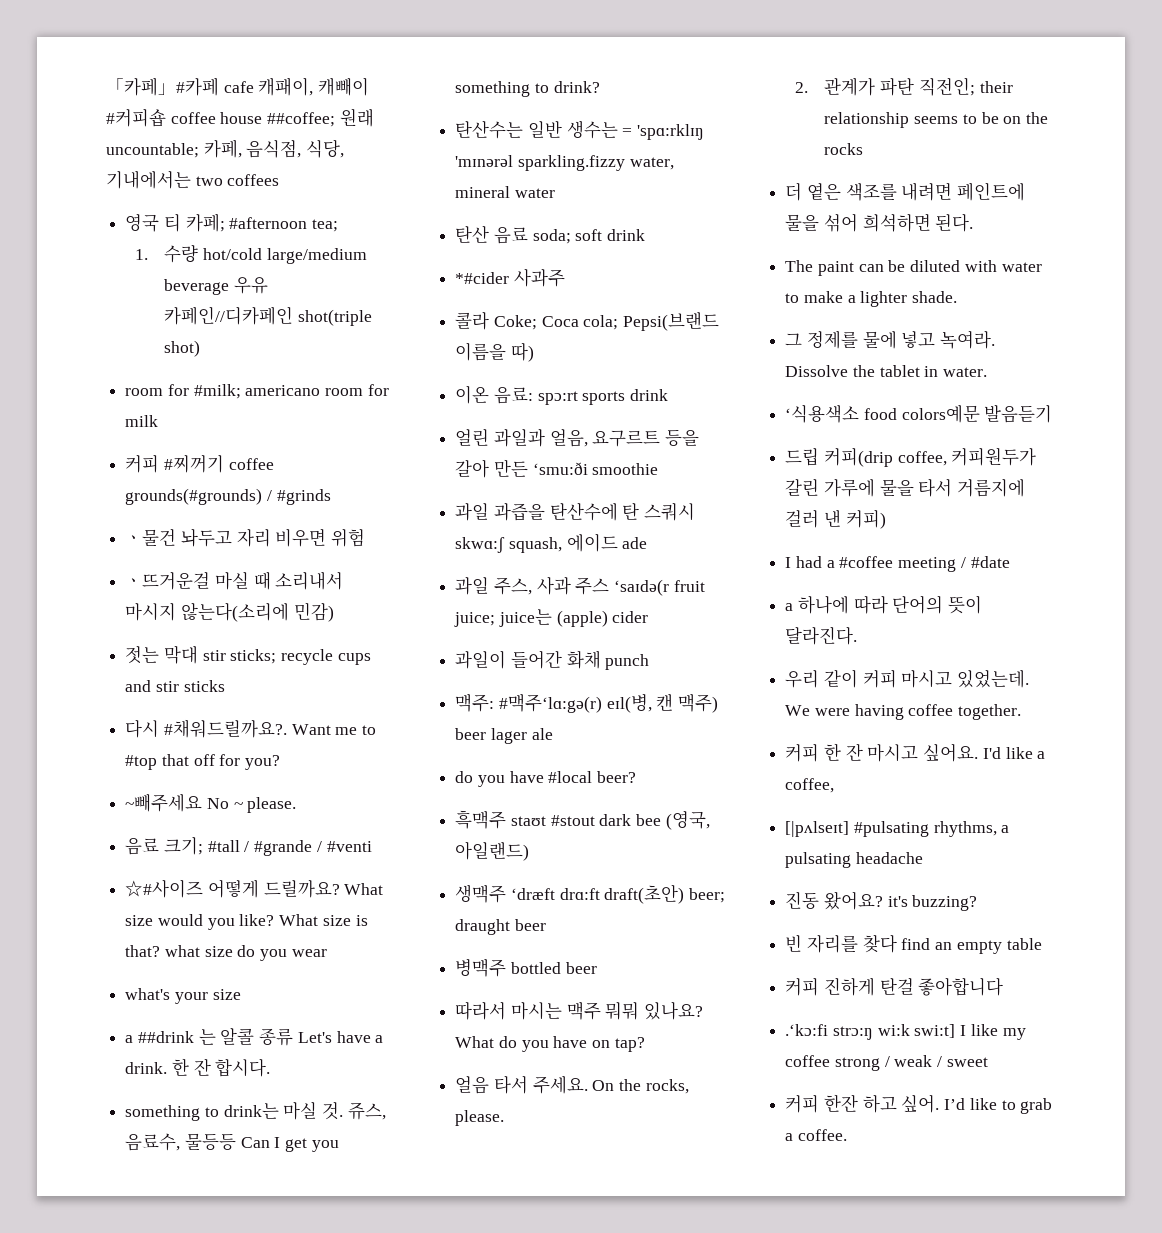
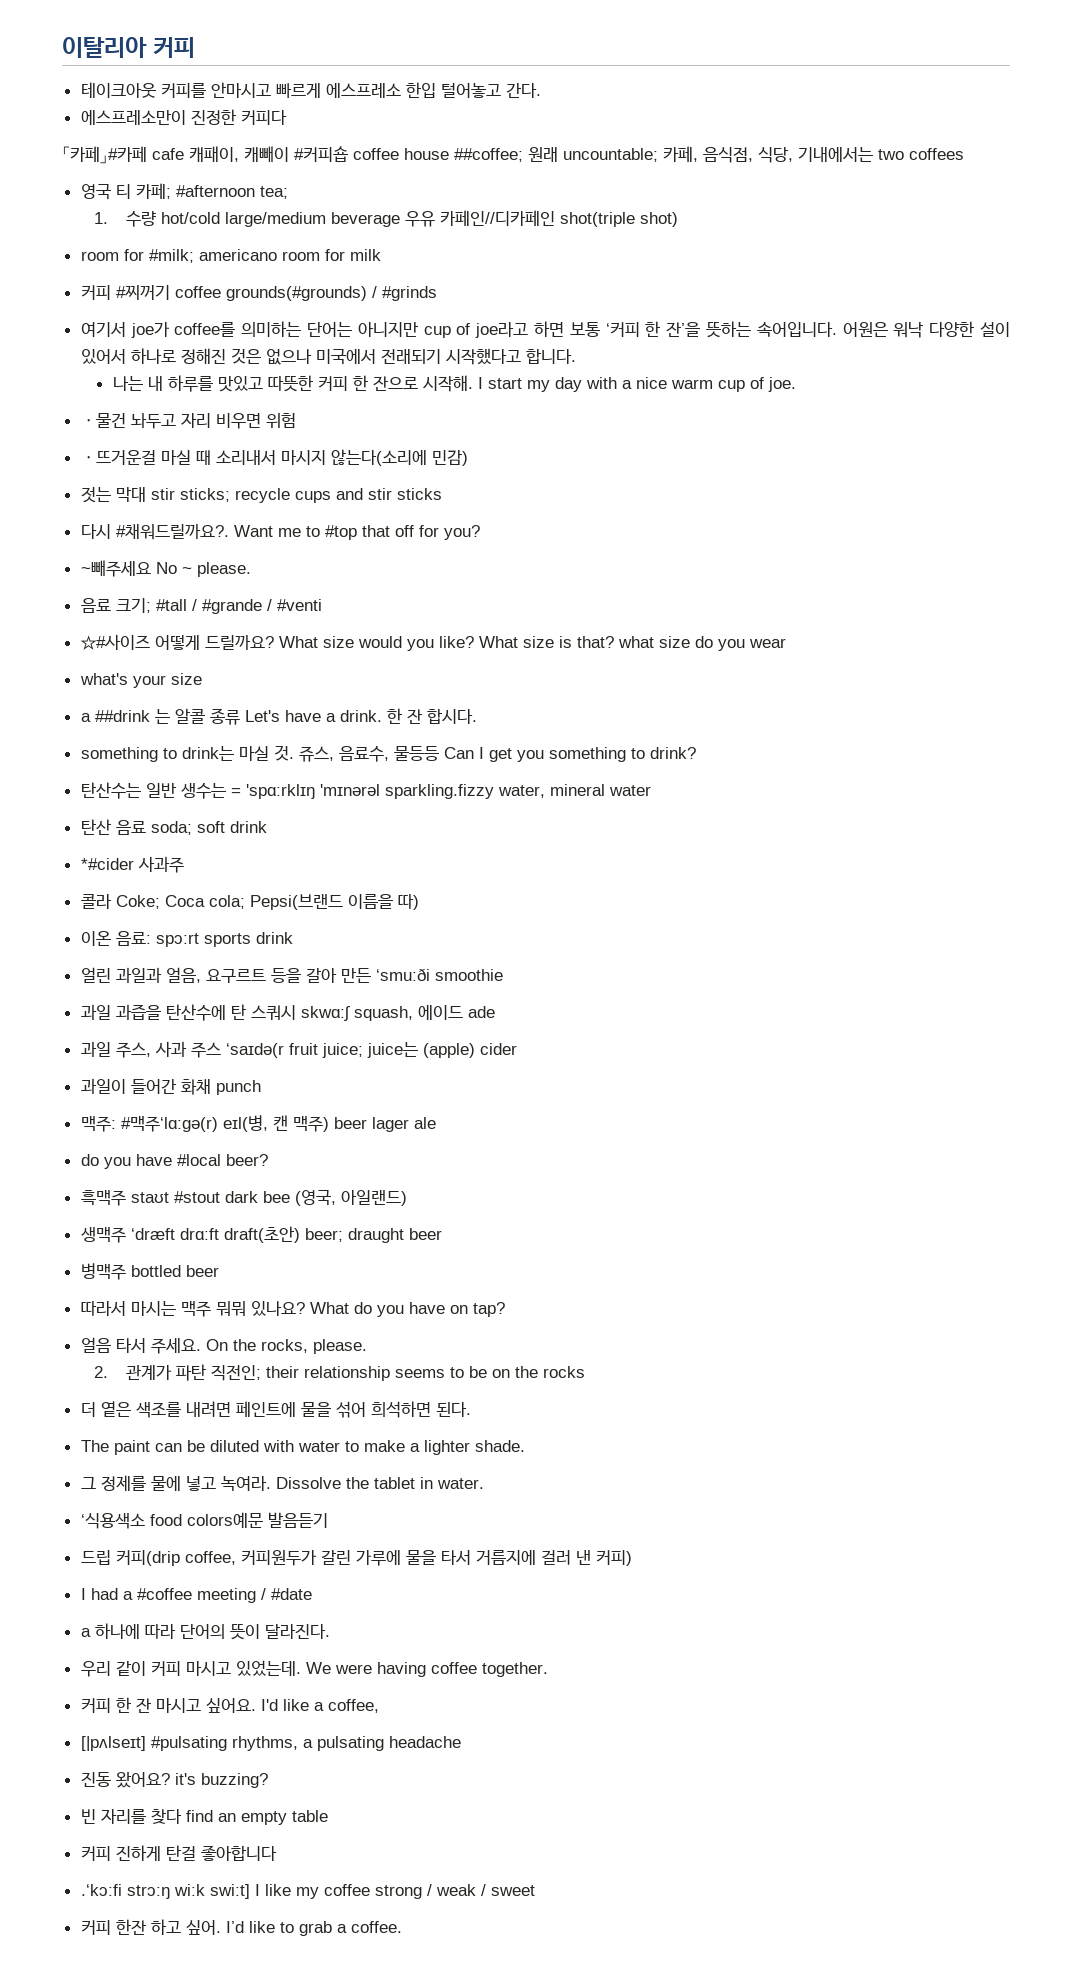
+ 이탈리아 커피
+ 테이크아웃 커피를 안마시고 빠르게 에스프레소 한입 털어놓고 간다.
+ 에스프레소만이 진정한 커피다
+ 여기서 joe가 coffee를 의미하는 단어는 아니지만 cup of joe라고 하면 보통 ‘커피 한 잔’을 뜻하는 속어입니다. 어원은 워낙 다양한 설이 있어서 하나로 정해진 것은 없으나 미국에서 전래되기 시작했다고 합니다.
+ 나는 내 하루를 맛있고 따뜻한 커피 한 잔으로 시작해. I start my day with a nice warm cup of joe.

